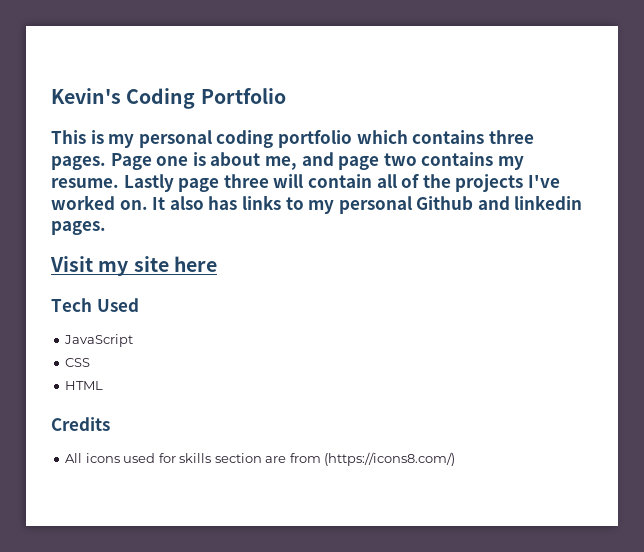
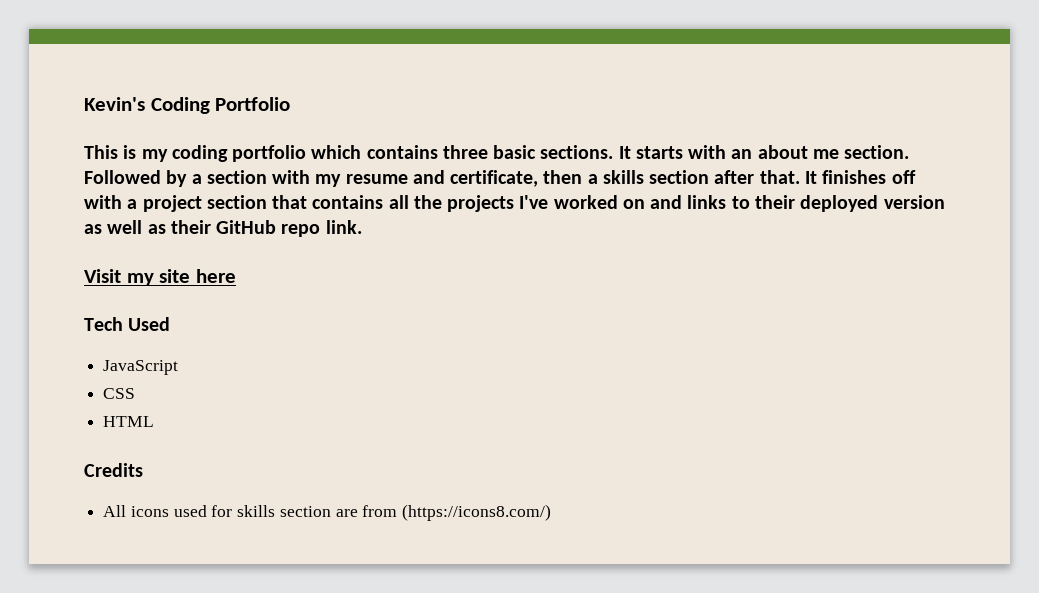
- This is my personal coding portfolio which contains three pages. Page one is about me, and page two contains my resume. Lastly page three will contain all of the projects I've worked on. It also has links to my personal Github and linkedin pages.
+ This is my coding portfolio which contains three basic sections. It starts with an about me section. Followed by a section with my resume and certificate, then a skills section after that. It finishes off with a project section that contains all the projects I've worked on and links to their deployed version as well as their GitHub repo link.

